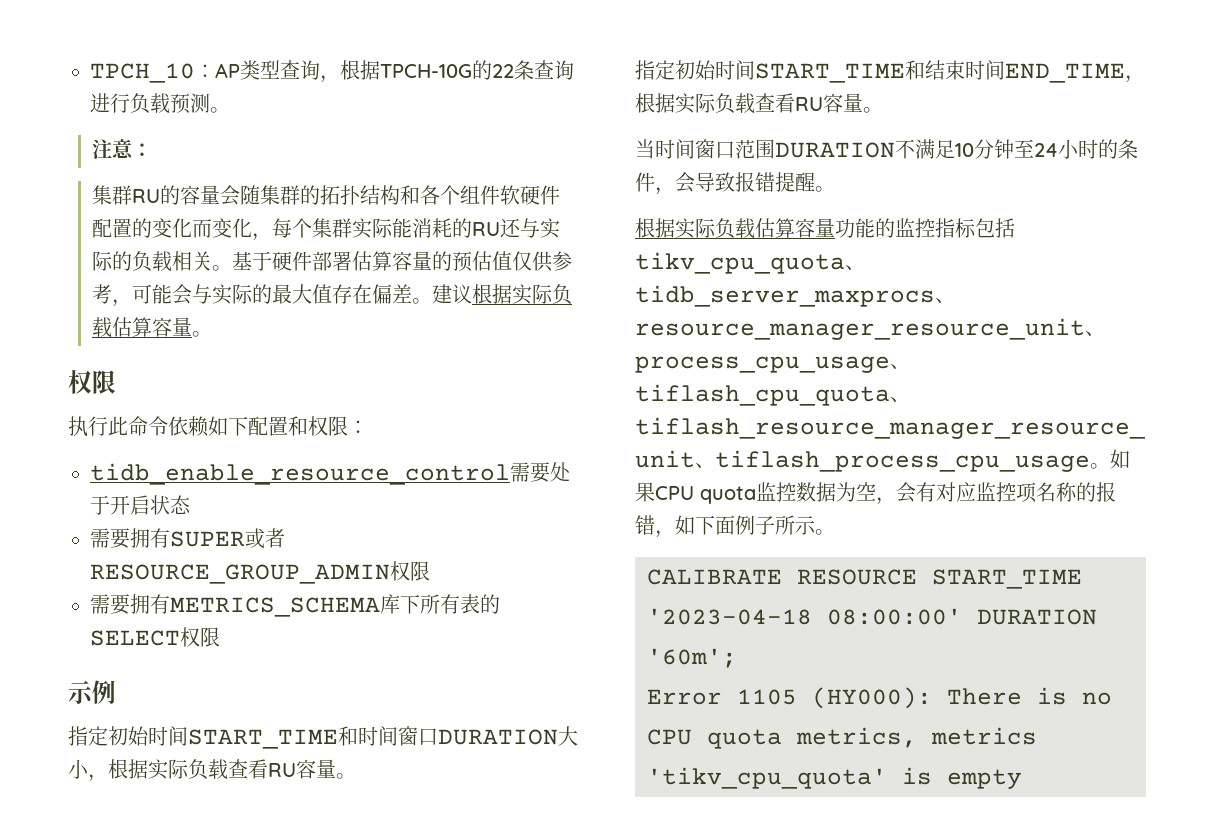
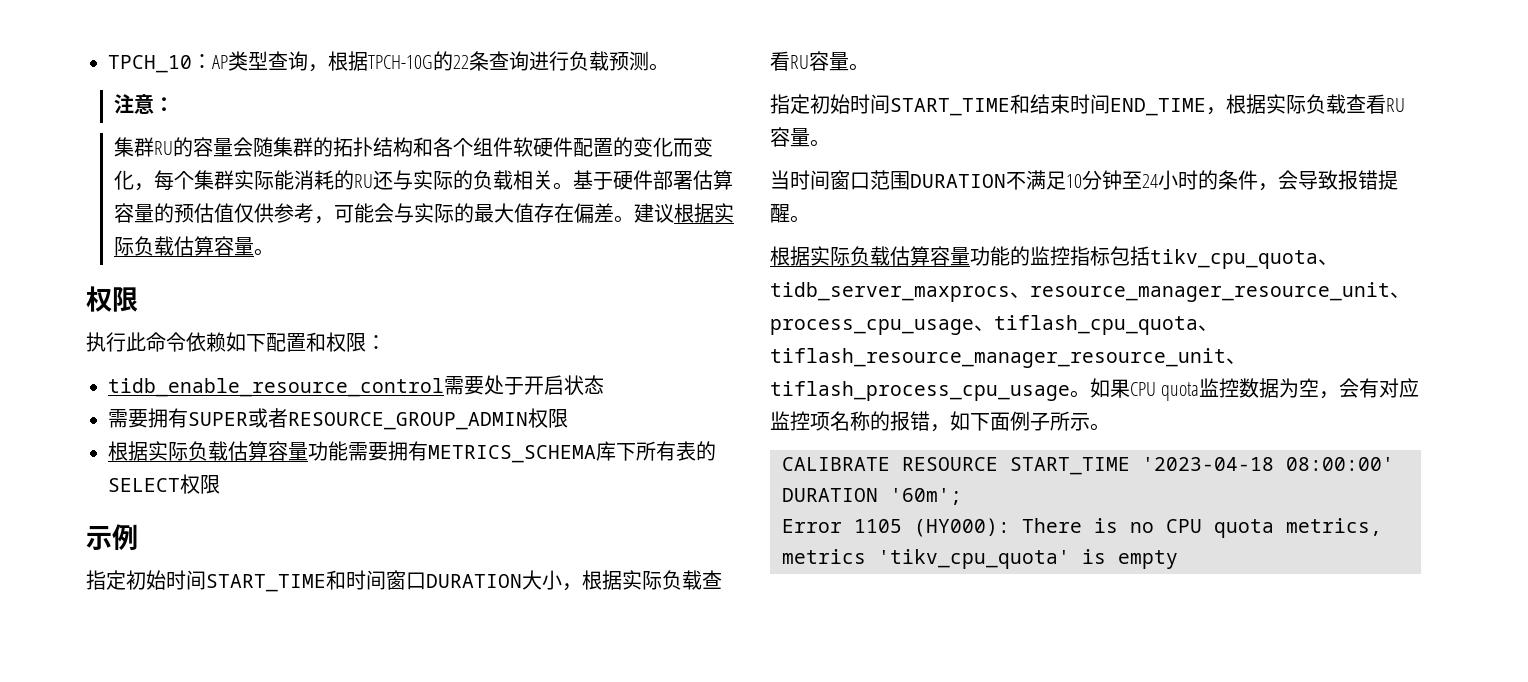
- 需要拥有METRICS_SCHEMA库下所有表的SELECT权限
+ 根据实际负载估算容量功能需要拥有METRICS_SCHEMA库下所有表的SELECT权限

